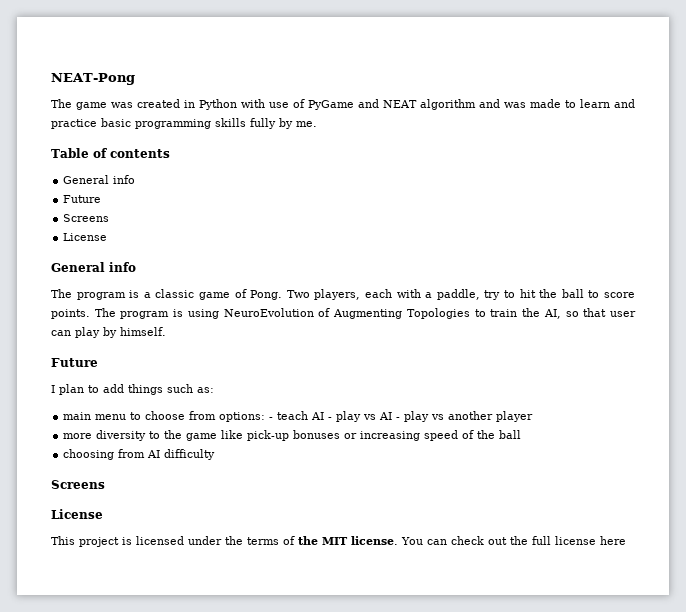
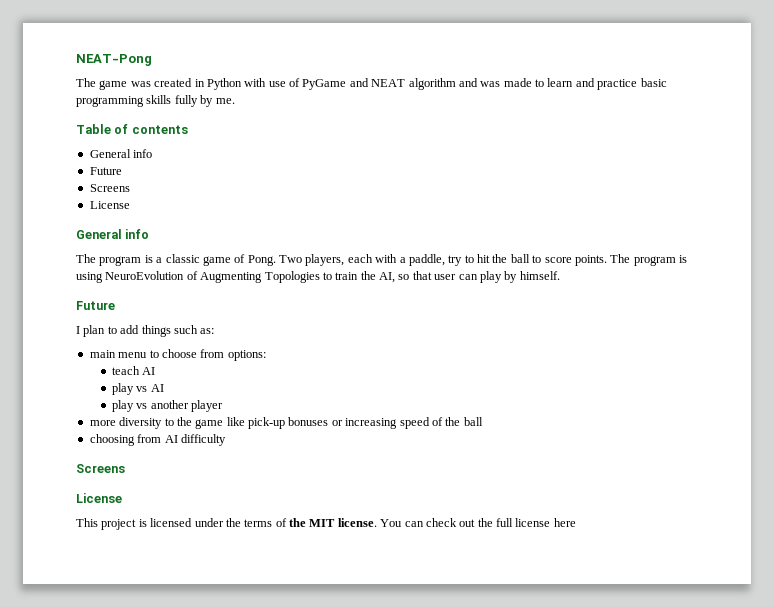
- main menu to choose from options: - teach AI - play vs AI - play vs another player
+ main menu to choose from options:
+ teach AI
+ play vs AI
+ play vs another player

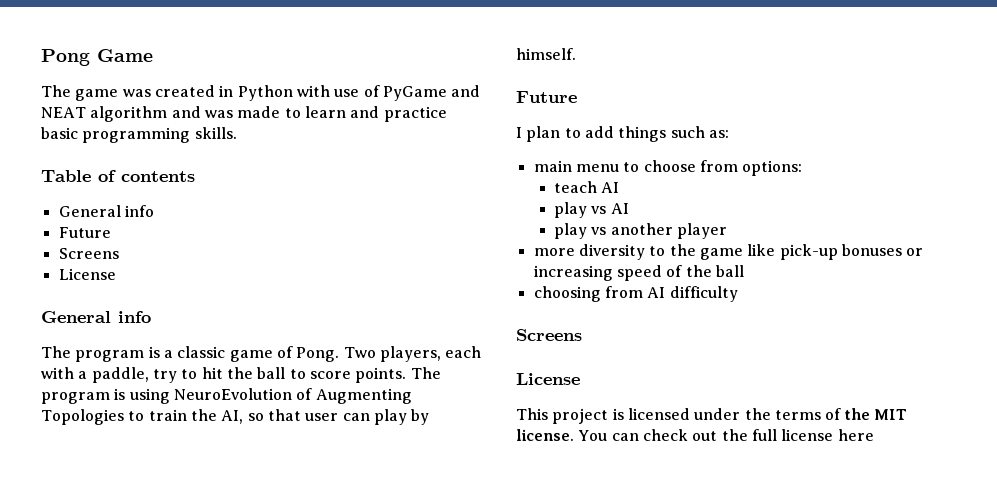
- NEAT-Pong
+ Pong Game
- The game was created in Python with use of PyGame and NEAT algorithm and was made to learn and practice basic programming skills fully by me.
+ The game was created in Python with use of PyGame and NEAT algorithm and was made to learn and practice basic programming skills.

